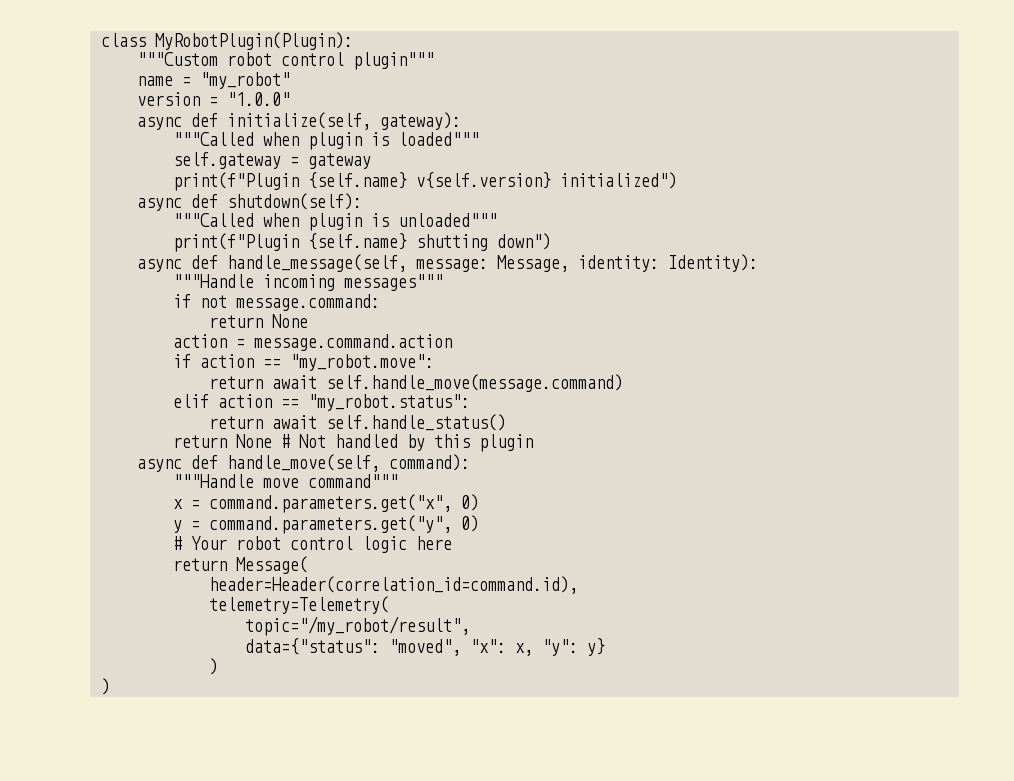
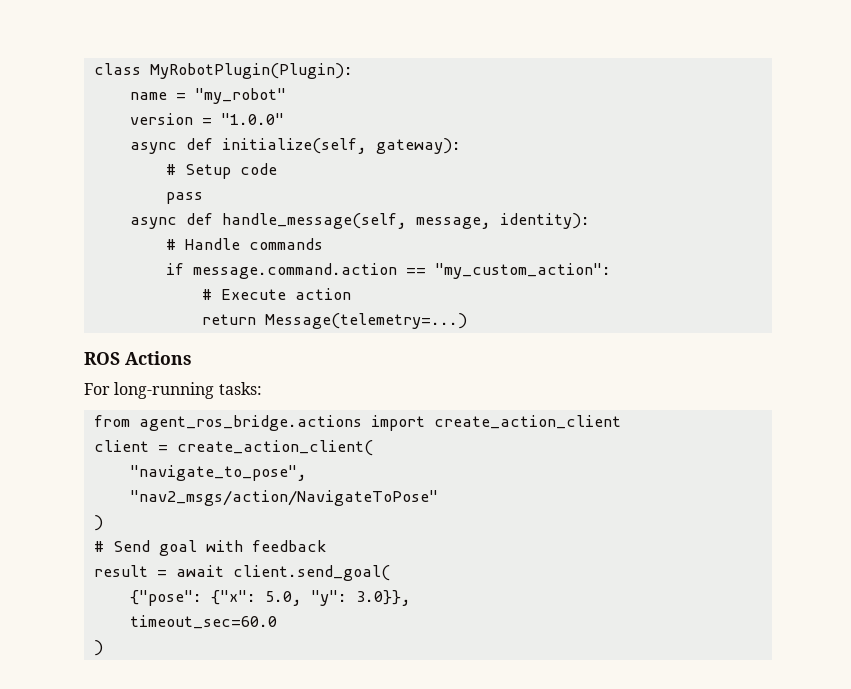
- """Custom robot control plugin"""
- """Called when plugin is loaded"""
- self.gateway = gateway
- print(f"Plugin {self.name} v{self.version} initialized")
- async def shutdown(self):
- """Called when plugin is unloaded"""
- print(f"Plugin {self.name} shutting down")
- async def handle_message(self, message: Message, identity: Identity):
- """Handle incoming messages"""
- if not message.command:
- return None
- action = message.command.action
- if action == "my_robot.move":
- return await self.handle_move(message.command)
- elif action == "my_robot.status":
- return await self.handle_status()
- return None # Not handled by this plugin
- async def handle_move(self, command):
- """Handle move command"""
- x = command.parameters.get("x", 0)
- y = command.parameters.get("y", 0)
- # Your robot control logic here
- return Message(
- header=Header(correlation_id=command.id),
- telemetry=Telemetry(
- topic="/my_robot/result",
- data={"status": "moved", "x": x, "y": y}
+ # Setup code
+ pass
+ async def handle_message(self, message, identity):
+ # Handle commands
+ if message.command.action == "my_custom_action":
+ # Execute action
+ return Message(telemetry=...)
+ ROS Actions
+ For long-running tasks:
+ from agent_ros_bridge.actions import create_action_client
+ client = create_action_client(
+ "navigate_to_pose",
+ "nav2_msgs/action/NavigateToPose"
  )
+ # Send goal with feedback
+ result = await client.send_goal(
+ {"pose": {"x": 5.0, "y": 3.0}},
+ timeout_sec=60.0

